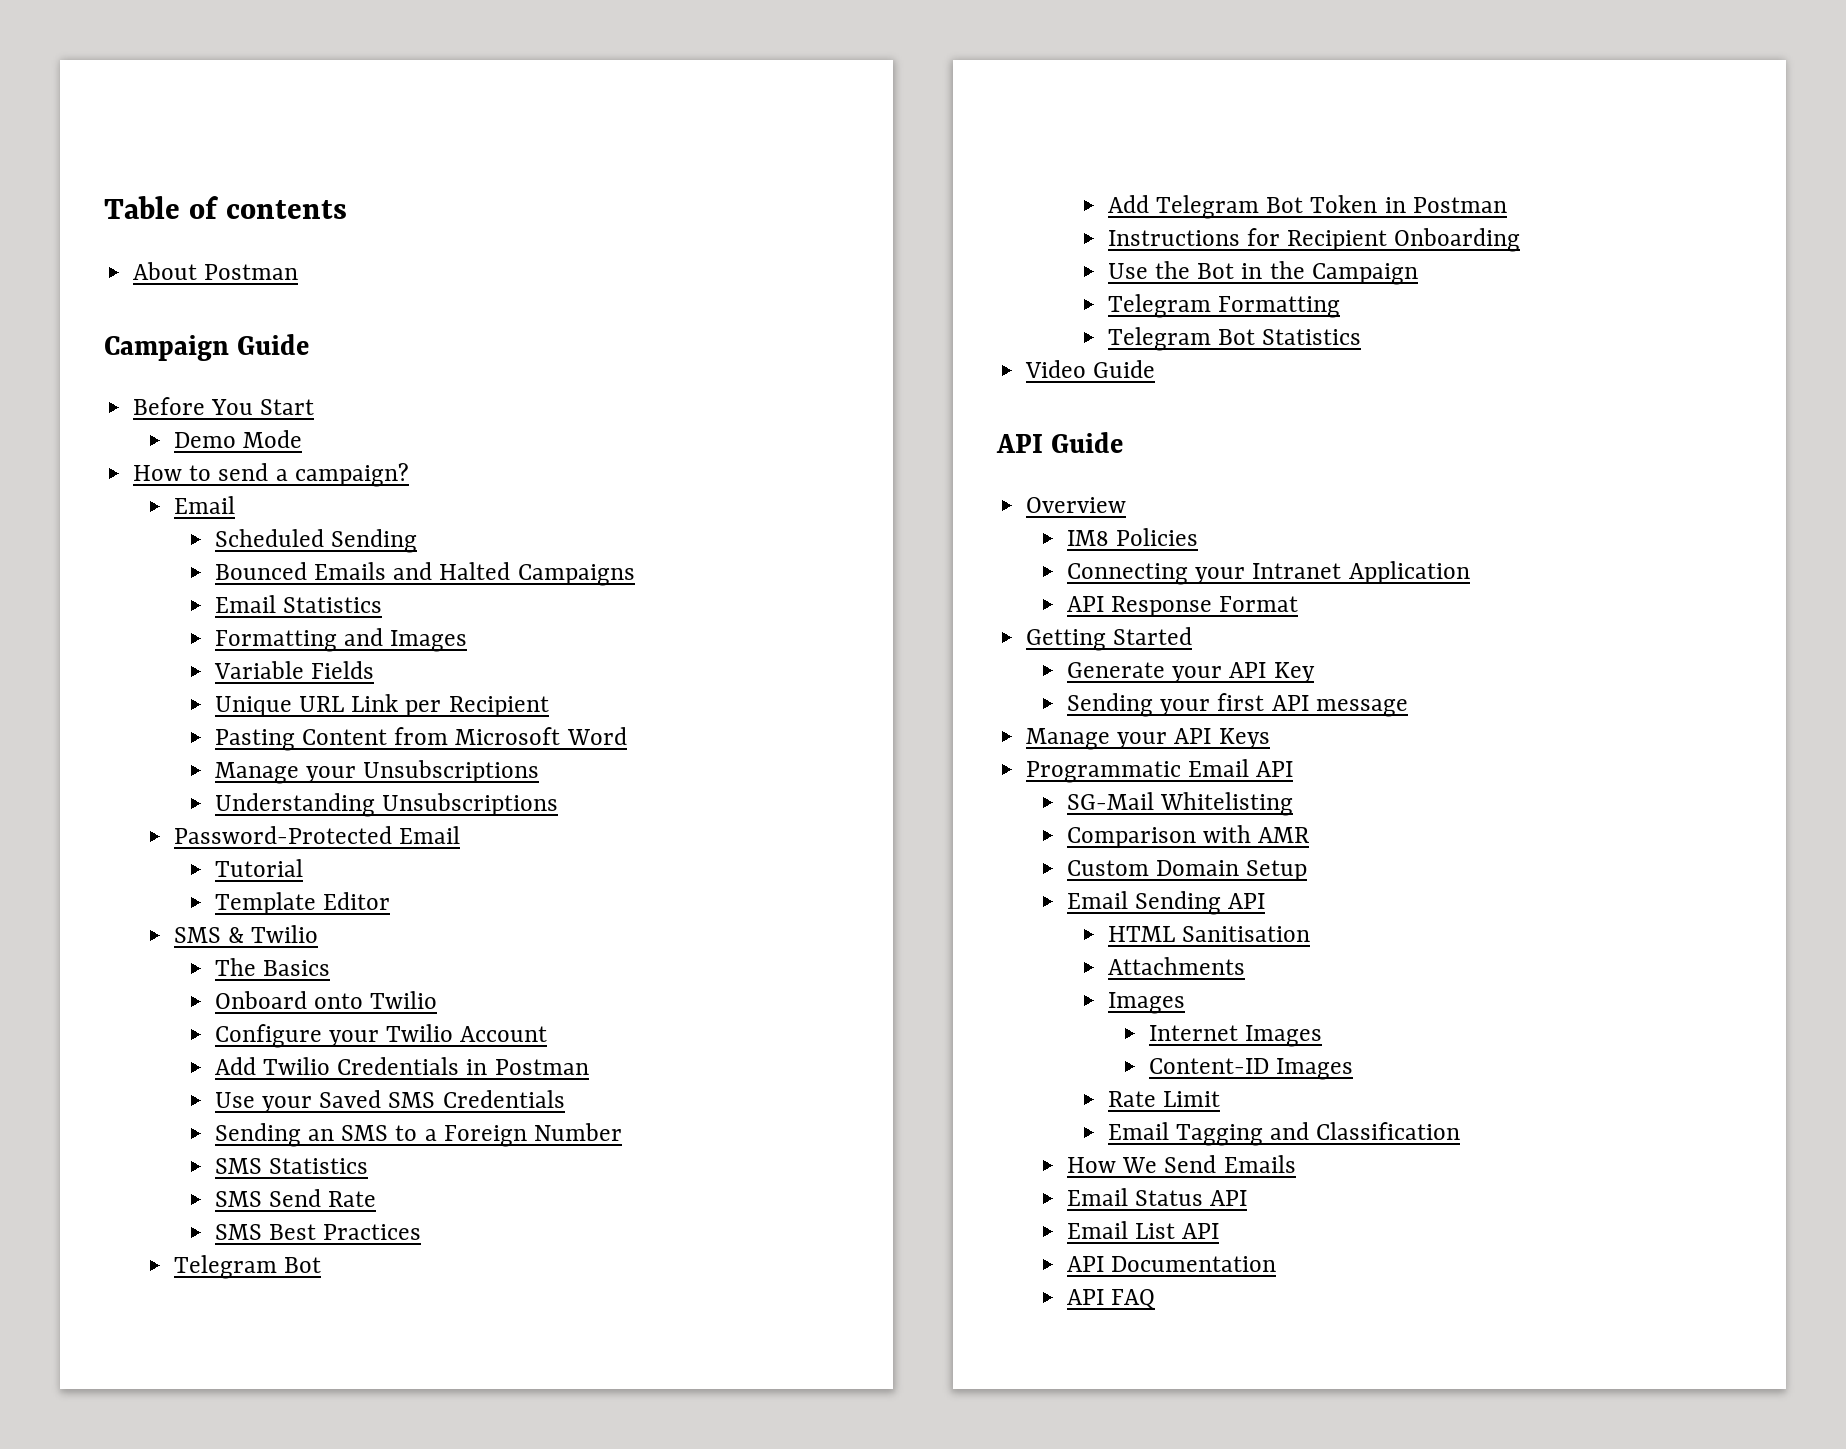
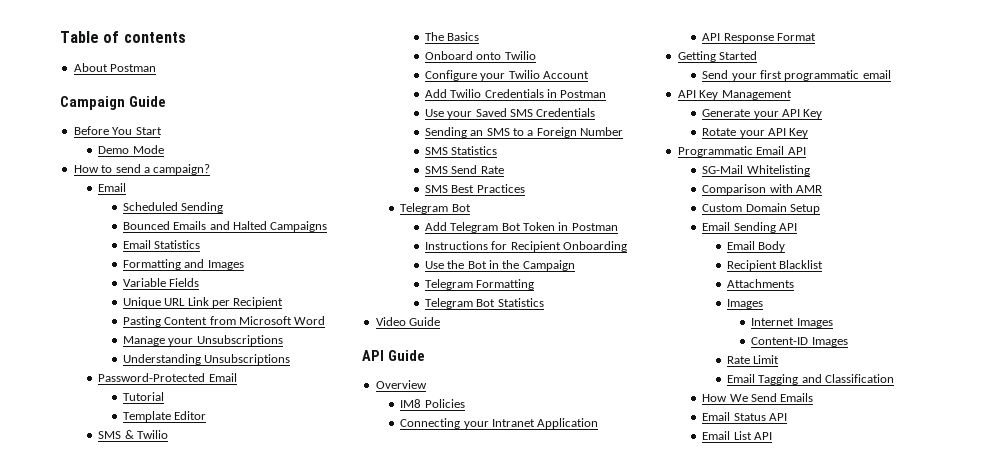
+ Send your first programmatic email
+ API Key Management
  Generate your API Key
- Sending your first API message
- Manage your API Keys
+ Rotate your API Key
- HTML Sanitisation
+ Email Body
+ Recipient Blacklist
- API Documentation
- API FAQ

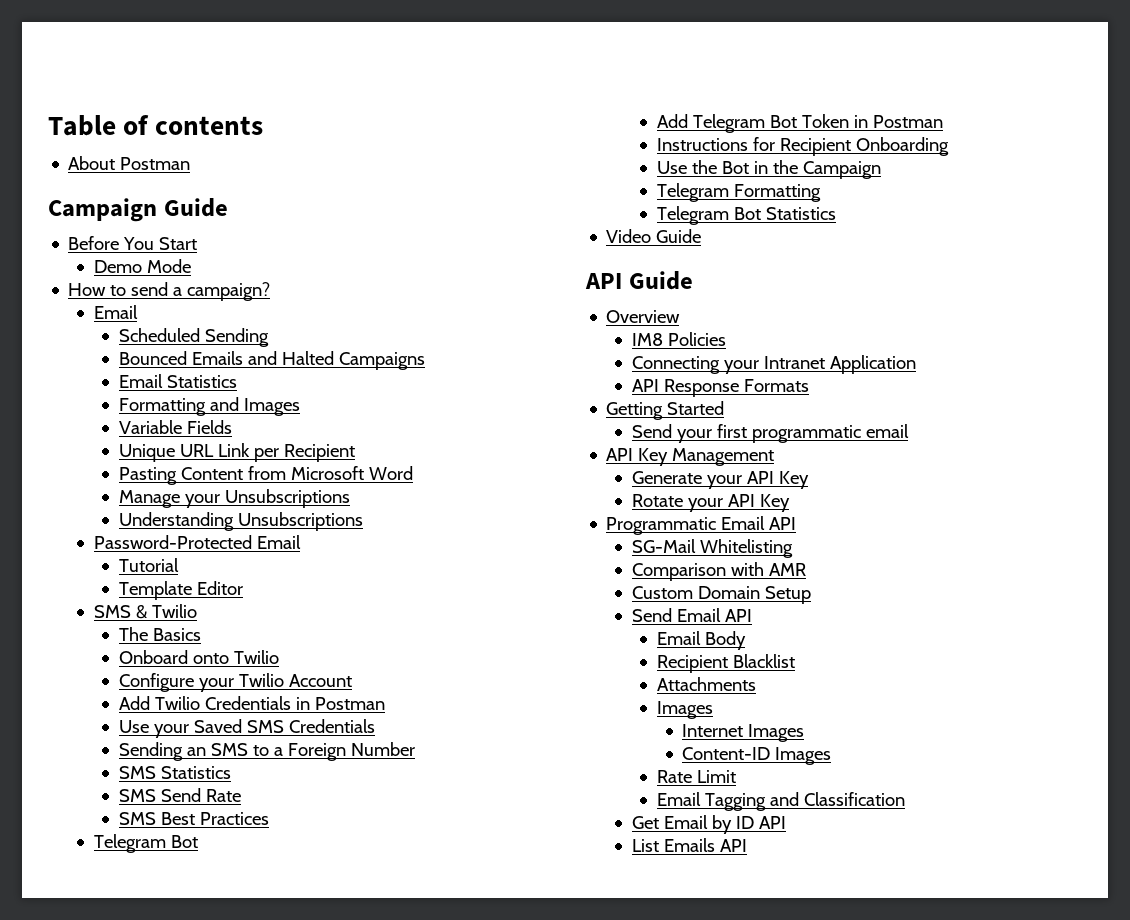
- API Response Format
+ API Response Formats
- Email Sending API
+ Send Email API
- How We Send Emails
- Email Status API
- Email List API
+ Get Email by ID API
+ List Emails API

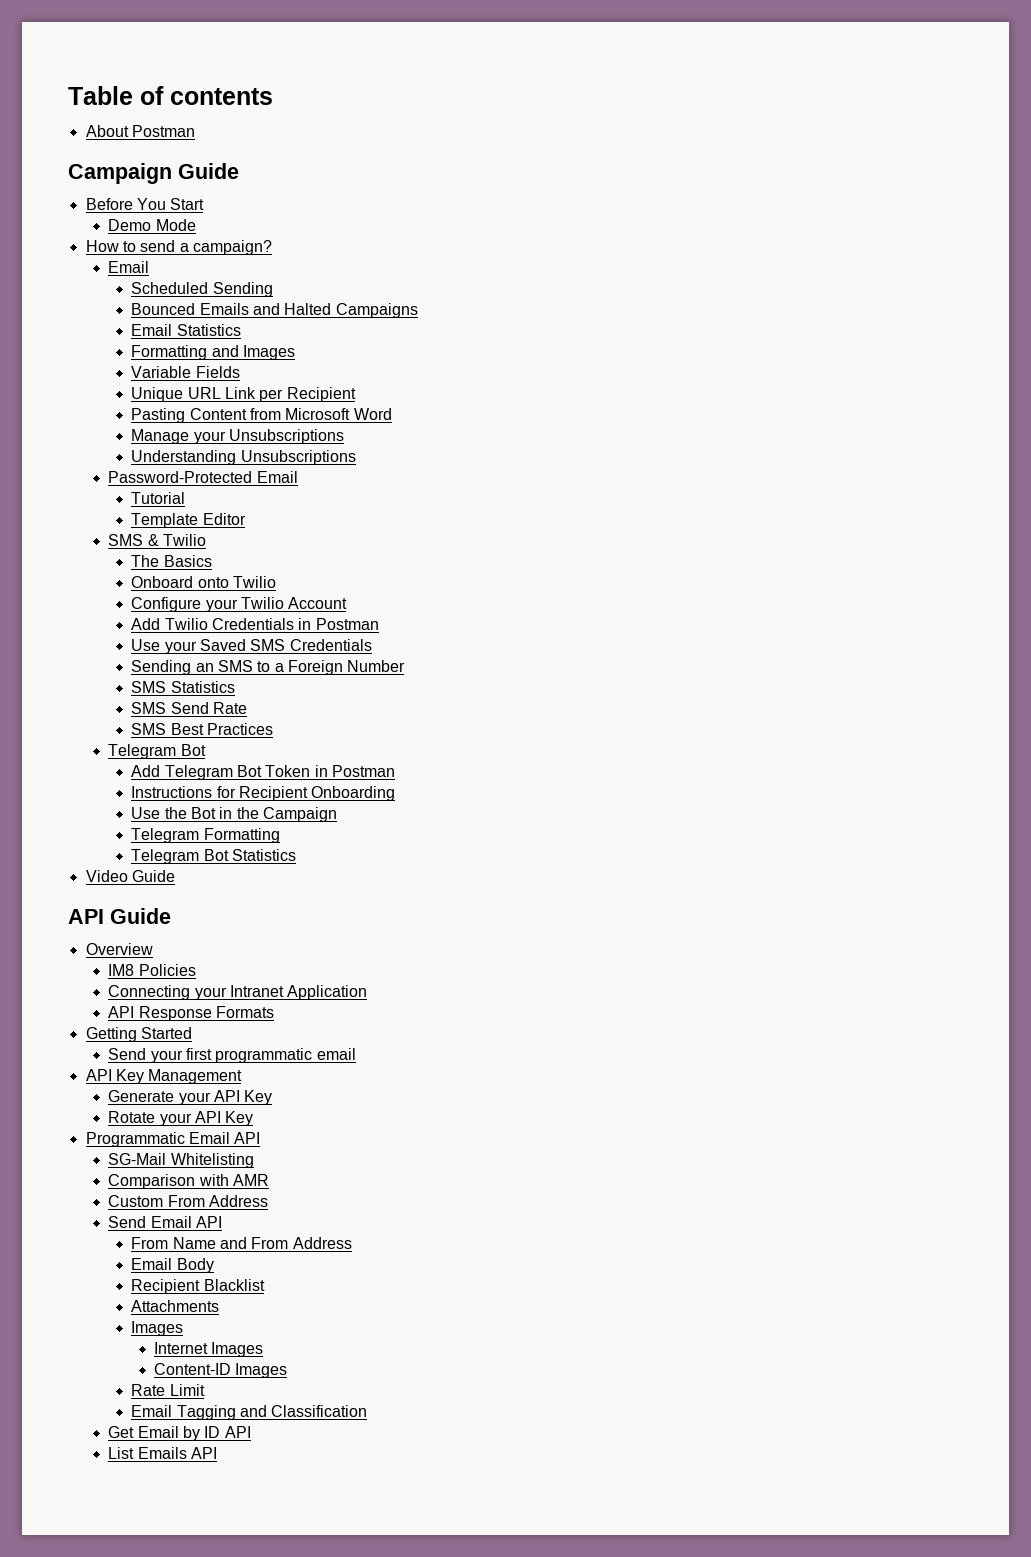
- Custom Domain Setup
+ Custom From Address
+ From Name and From Address

